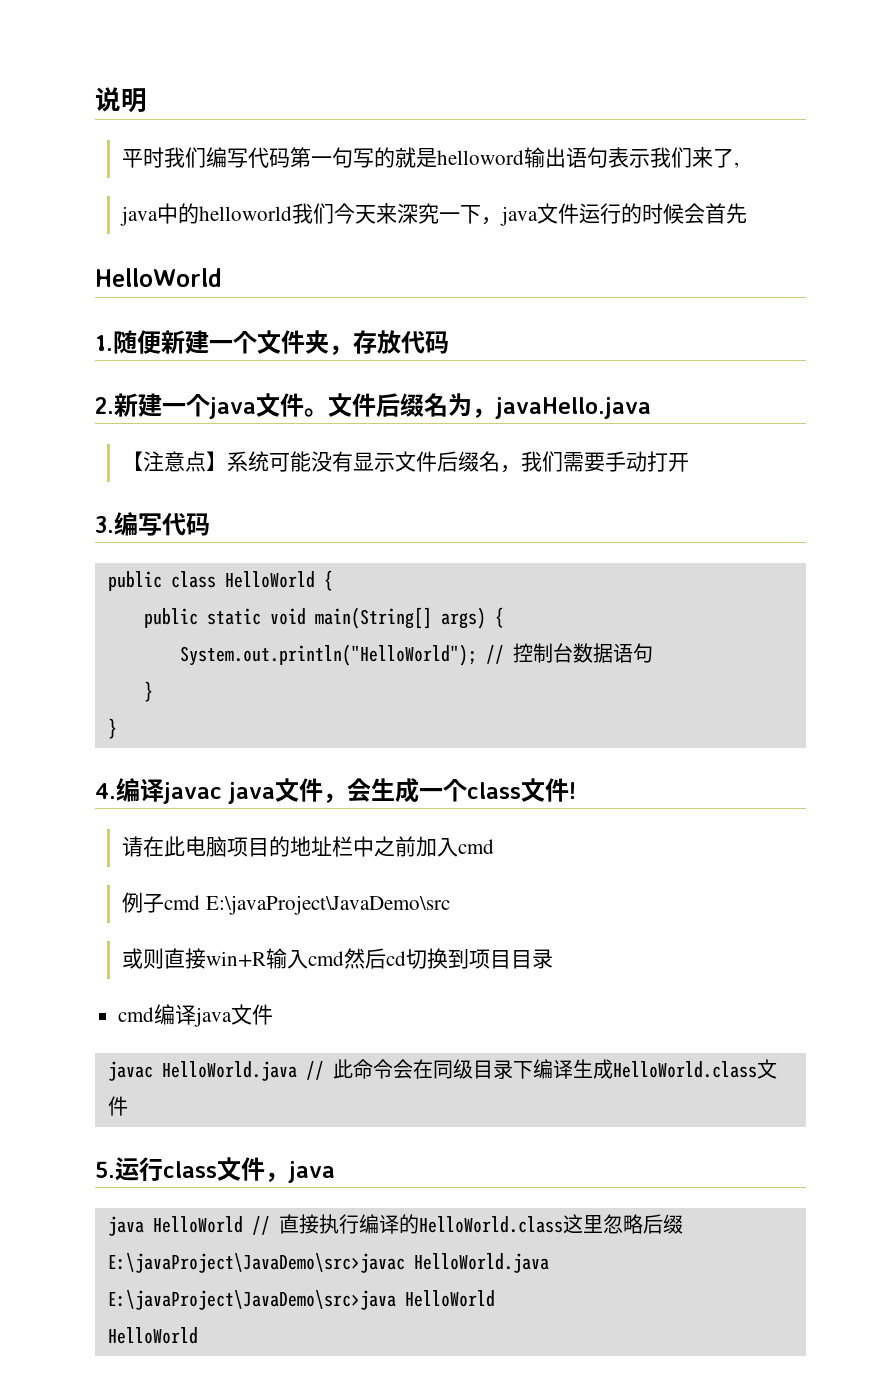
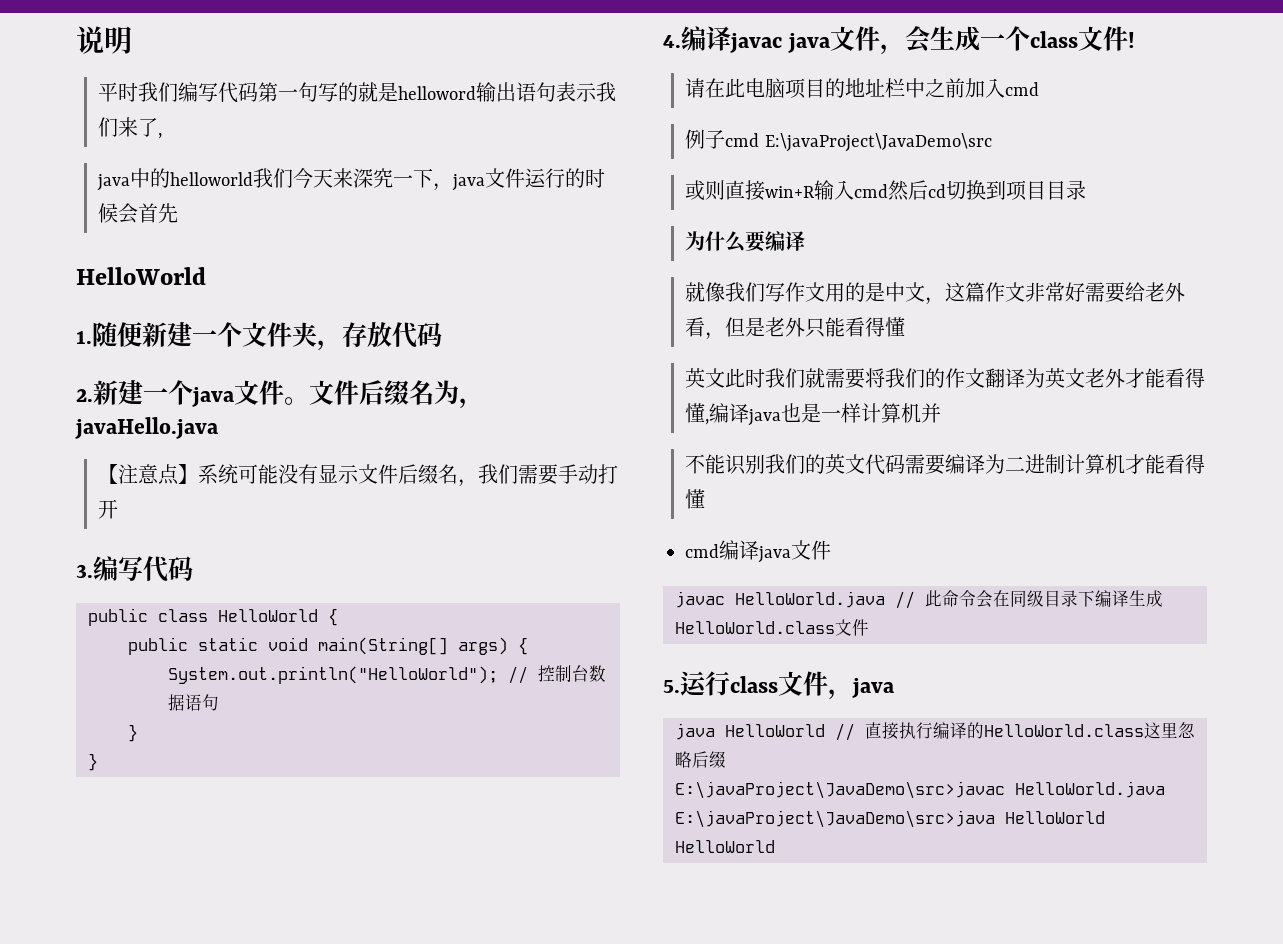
+ 为什么要编译
+ 就像我们写作文用的是中文，这篇作文非常好需要给老外看，但是老外只能看得懂
+ 英文此时我们就需要将我们的作文翻译为英文老外才能看得懂,编译java也是一样计算机并
+ 不能识别我们的英文代码需要编译为二进制计算机才能看得懂

